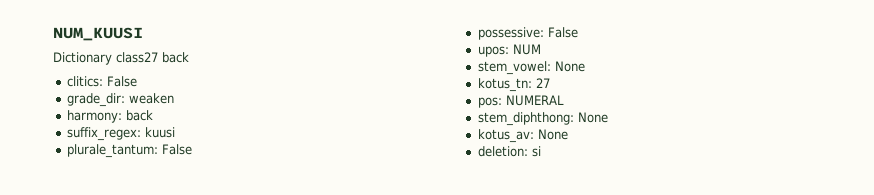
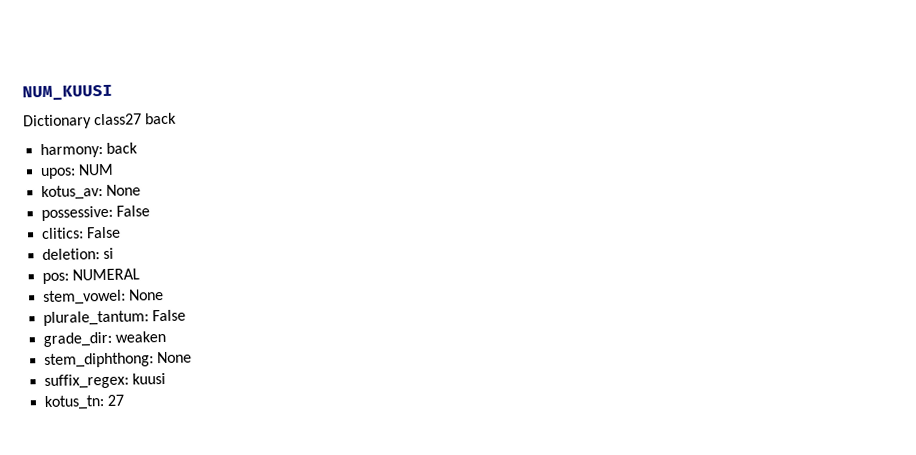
+ harmony: back
+ upos: NUM
+ kotus_av: None
+ possessive: False
  clitics: False
+ deletion: si
+ pos: NUMERAL
+ stem_vowel: None
+ plurale_tantum: False
- harmony: back
+ stem_diphthong: None
- plurale_tantum: False
- possessive: False
- upos: NUM
- stem_vowel: None
  kotus_tn: 27
- pos: NUMERAL
- stem_diphthong: None
- kotus_av: None
- deletion: si

